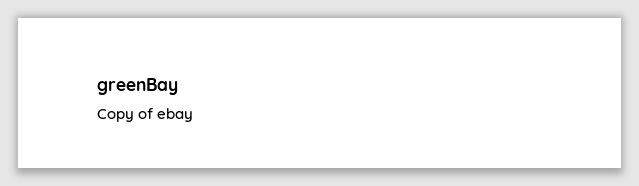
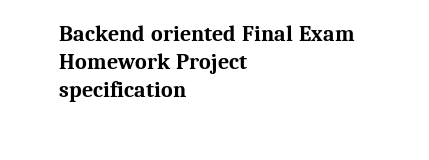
- greenBay
- Copy of ebay
+ Backend oriented Final Exam Homework Project specification

